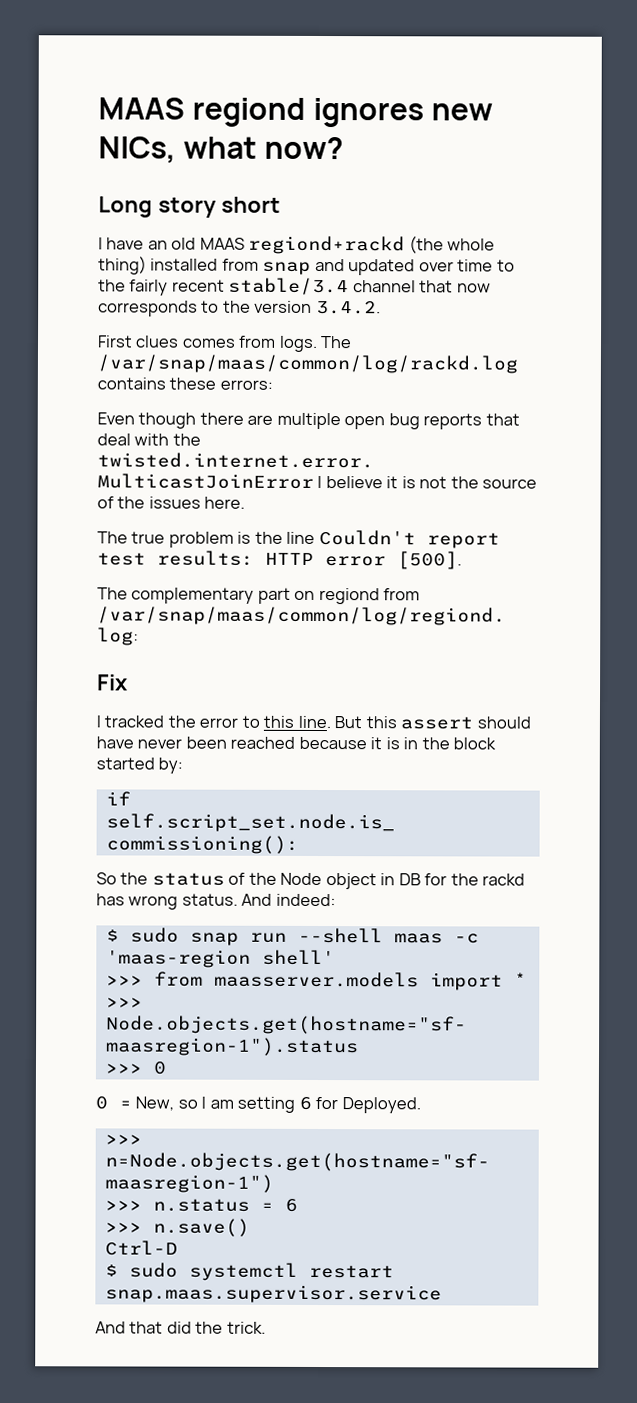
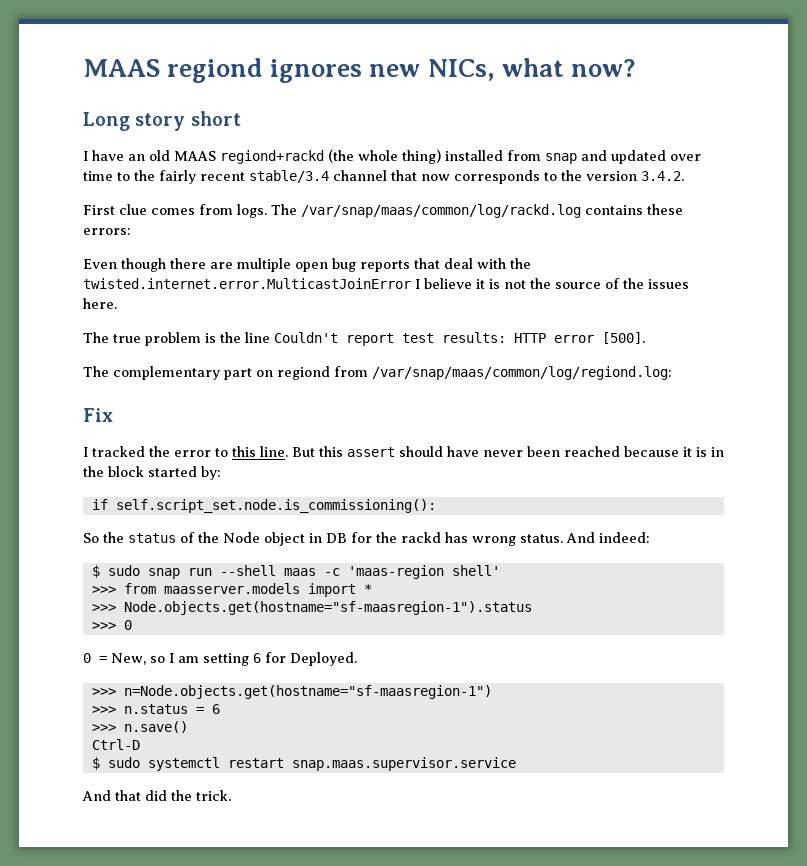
- First clues comes from logs.
+ First clue comes from logs.

